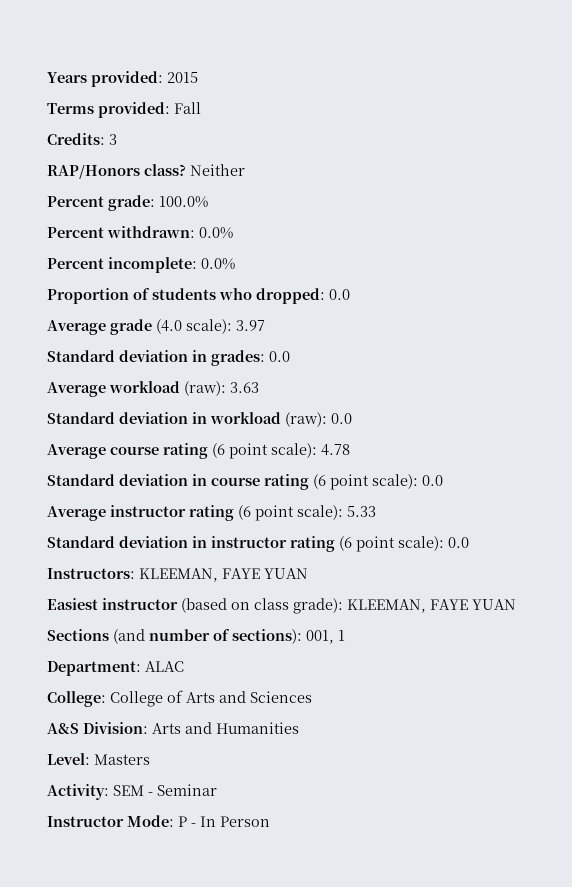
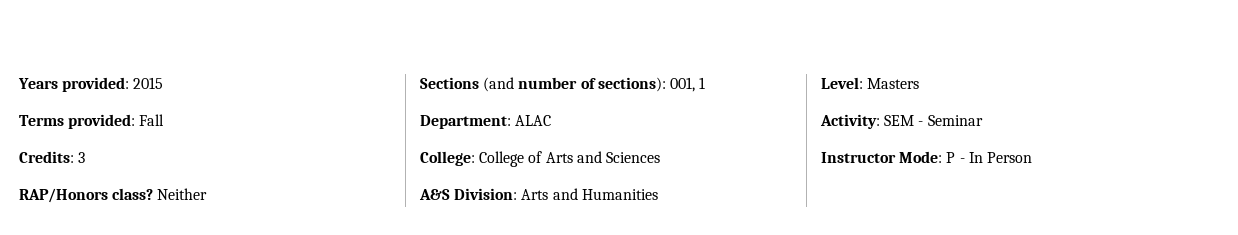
- Percent grade: 100.0%
- Percent withdrawn: 0.0%
- Percent incomplete: 0.0%
- Proportion of students who dropped: 0.0
- Average grade (4.0 scale): 3.97
- Standard deviation in grades: 0.0
- Average workload (raw): 3.63
- Standard deviation in workload (raw): 0.0
- Average course rating (6 point scale): 4.78
- Standard deviation in course rating (6 point scale): 0.0
- Average instructor rating (6 point scale): 5.33
- Standard deviation in instructor rating (6 point scale): 0.0
- Instructors: KLEEMAN, FAYE YUAN
- Easiest instructor (based on class grade): KLEEMAN, FAYE YUAN

